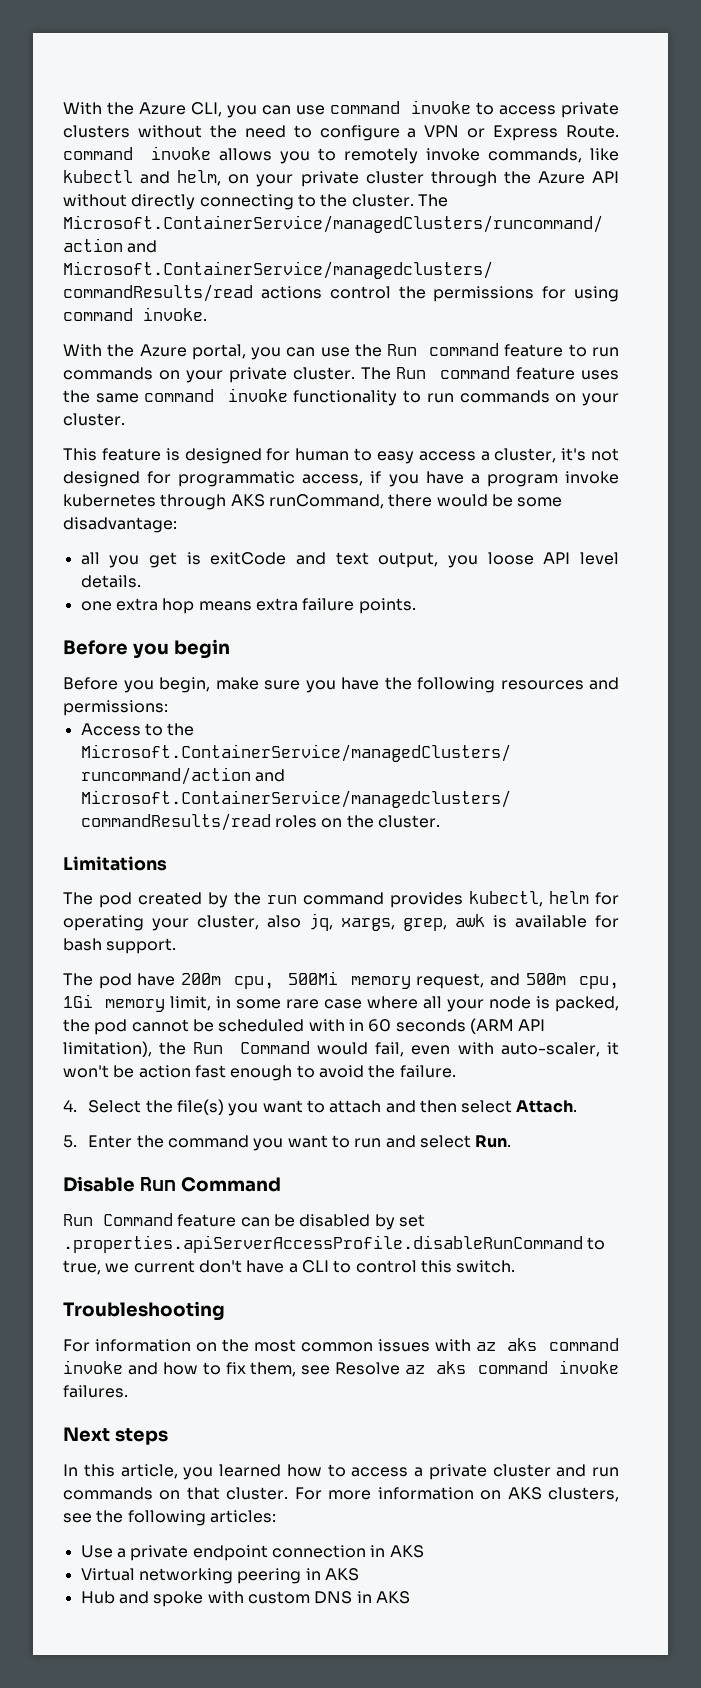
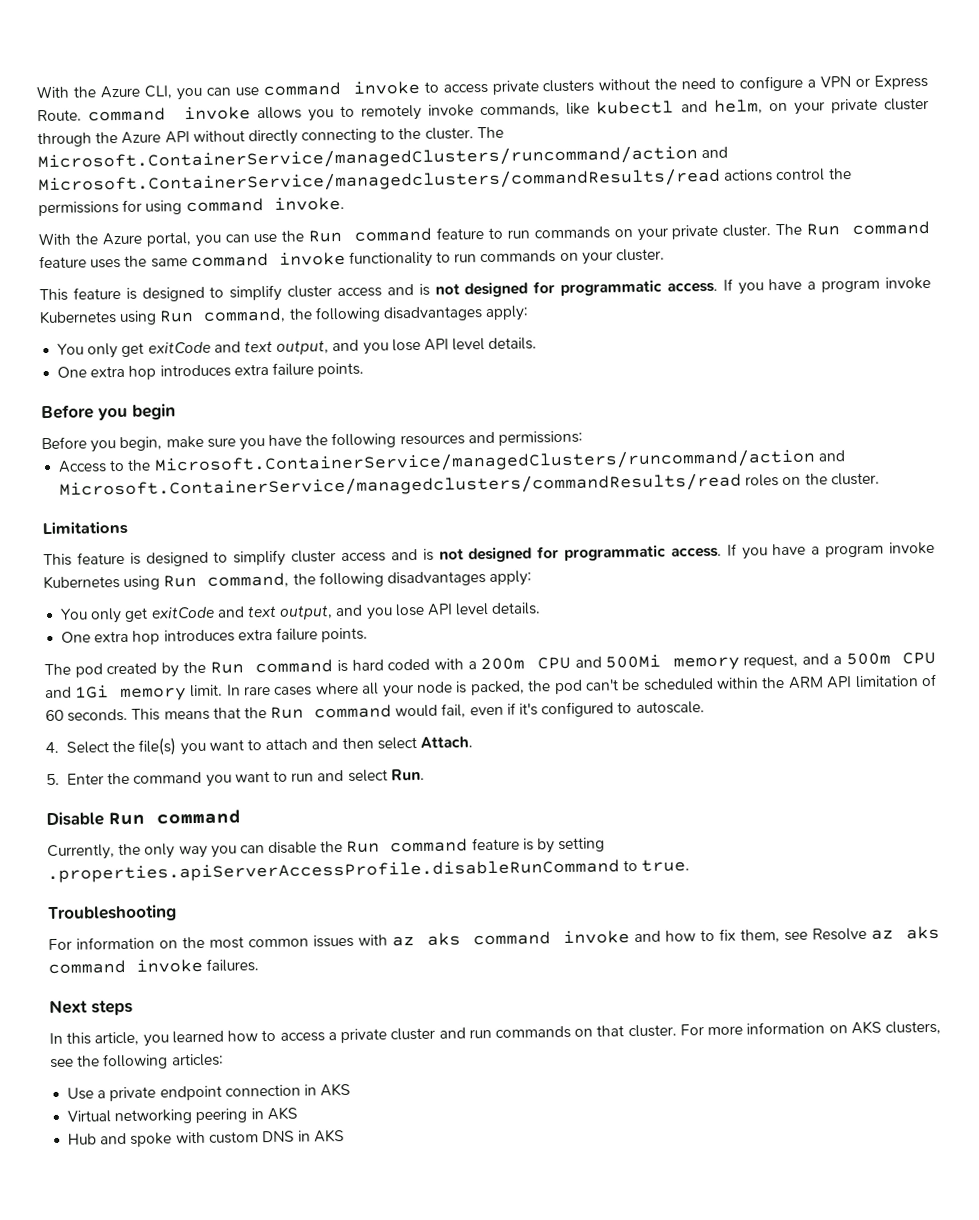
  The Run command feature uses the same command invoke functionality to run commands on your cluster.
- This feature is designed for human to easy access a cluster, it's not designed for programmatic access, if you have a program invoke kubernetes through AKS runCommand, there would be some disadvantage:
- all you get is exitCode and text output, you loose API level details.
- one extra hop means extra failure points.
+ This feature is designed to simplify cluster access and is not designed for programmatic access. If you have a program invoke Kubernetes using Run command, the following disadvantages apply:
+ You only get exitCode and text output, and you lose API level details.
+ One extra hop introduces extra failure points.
  Limitations
+ This feature is designed to simplify cluster access and is not designed for programmatic access. If you have a program invoke Kubernetes using Run command, the following disadvantages apply:
+ You only get exitCode and text output, and you lose API level details.
+ One extra hop introduces extra failure points.
- The pod created by the run command provides kubectl, helm for operating your cluster, also jq, xargs, grep, awk is available for bash support.
- The pod have 200m cpu, 500Mi memory request, and 500m cpu, 1Gi memory limit, in some rare case where all your node is packed, the pod cannot be scheduled with in 60 seconds (ARM API limitation), the Run Command would fail, even with auto-scaler, it won't be action fast enough to avoid the failure.
+ The pod created by the Run command is hard coded with a 200m CPU and 500Mi memory request, and a 500m CPU and 1Gi memory limit. In rare cases where all your node is packed, the pod can't be scheduled within the ARM API limitation of 60 seconds. This means that the Run command would fail, even if it's configured to autoscale.
- Disable Run Command
- Run Command feature can be disabled by set .properties.apiServerAccessProfile.disableRunCommand to true, we current don't have a CLI to control this switch.
+ Disable Run command
+ Currently, the only way you can disable the Run command feature is by setting .properties.apiServerAccessProfile.disableRunCommand to true.

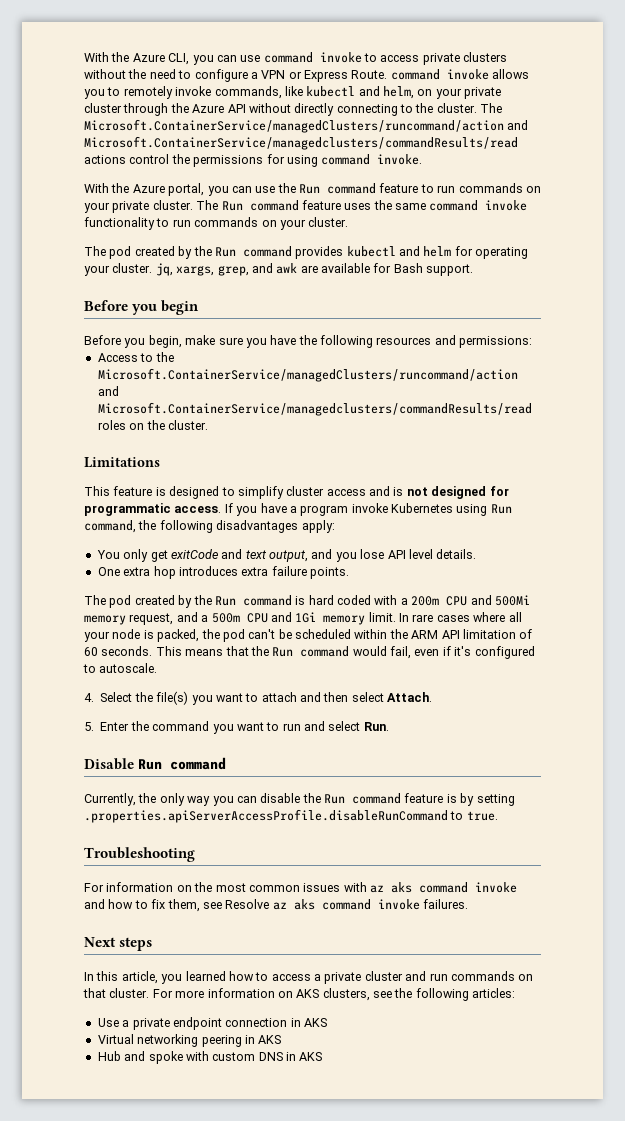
  The Run command feature uses the same command invoke functionality to run commands on your cluster.
- This feature is designed to simplify cluster access and is not designed for programmatic access. If you have a program invoke Kubernetes using Run command, the following disadvantages apply:
- You only get exitCode and text output, and you lose API level details.
- One extra hop introduces extra failure points.
+ The pod created by the Run command provides kubectl and helm for operating your cluster. jq, xargs, grep, and awk are available for Bash support.

